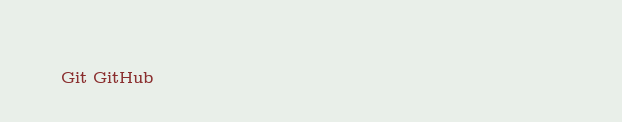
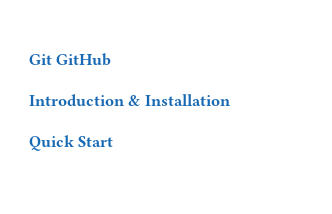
+ Introduction & Installation
+ Quick Start

